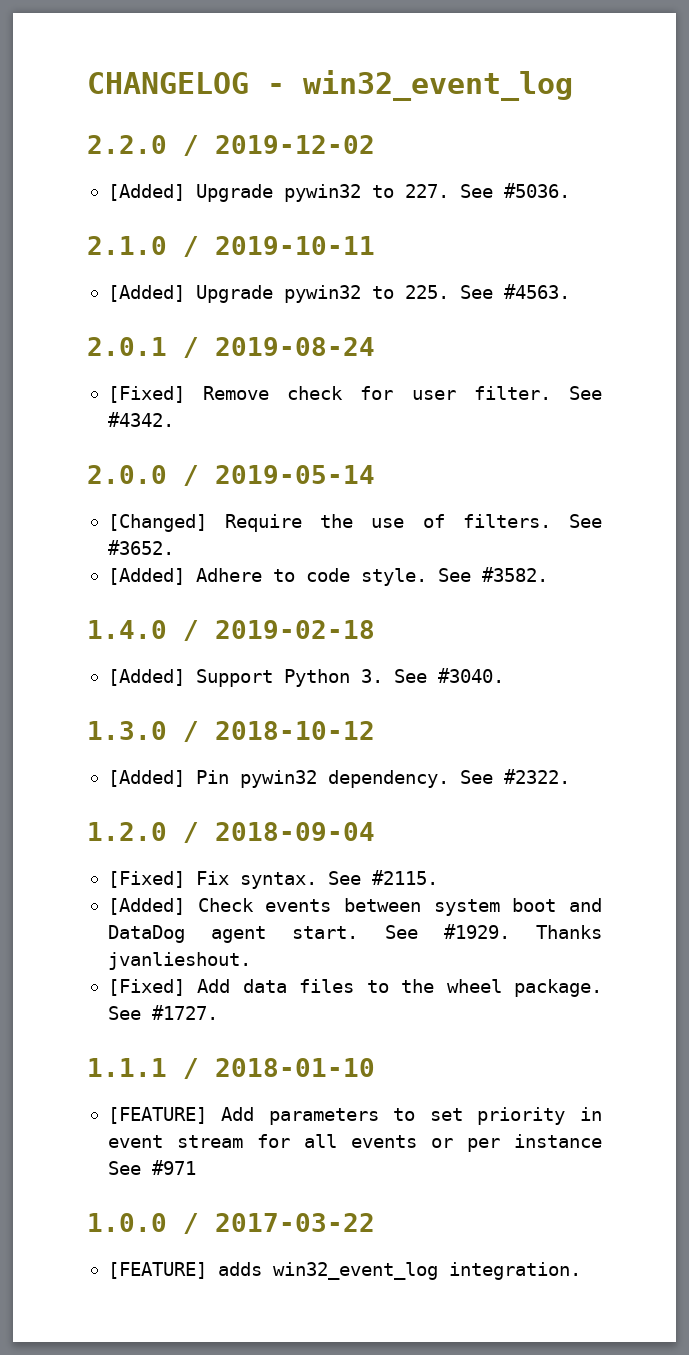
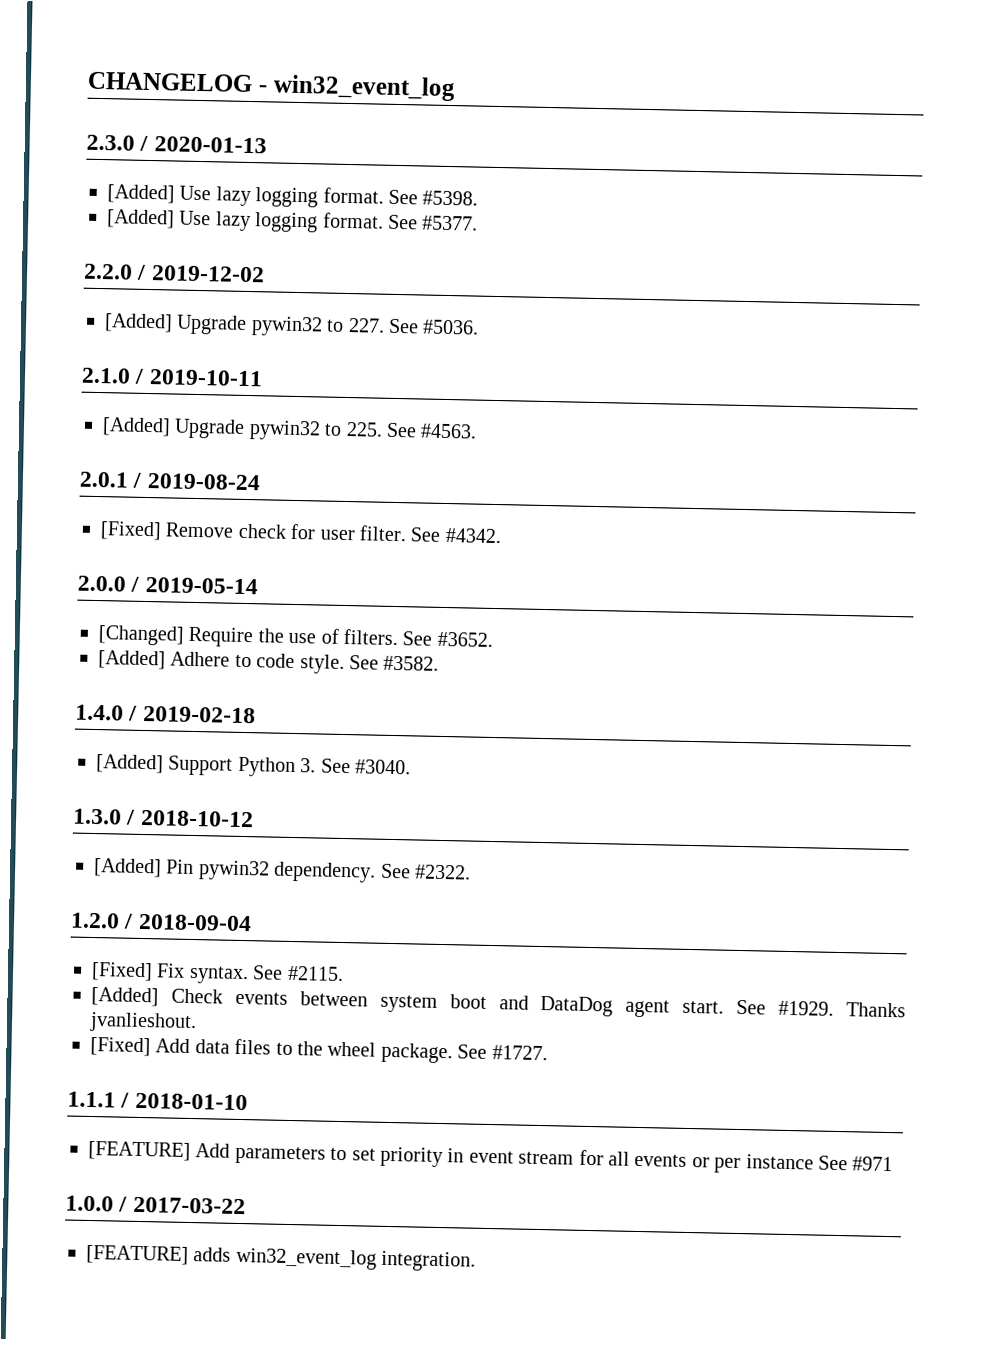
+ 2.3.0 / 2020-01-13
+ [Added] Use lazy logging format. See #5398.
+ [Added] Use lazy logging format. See #5377.

